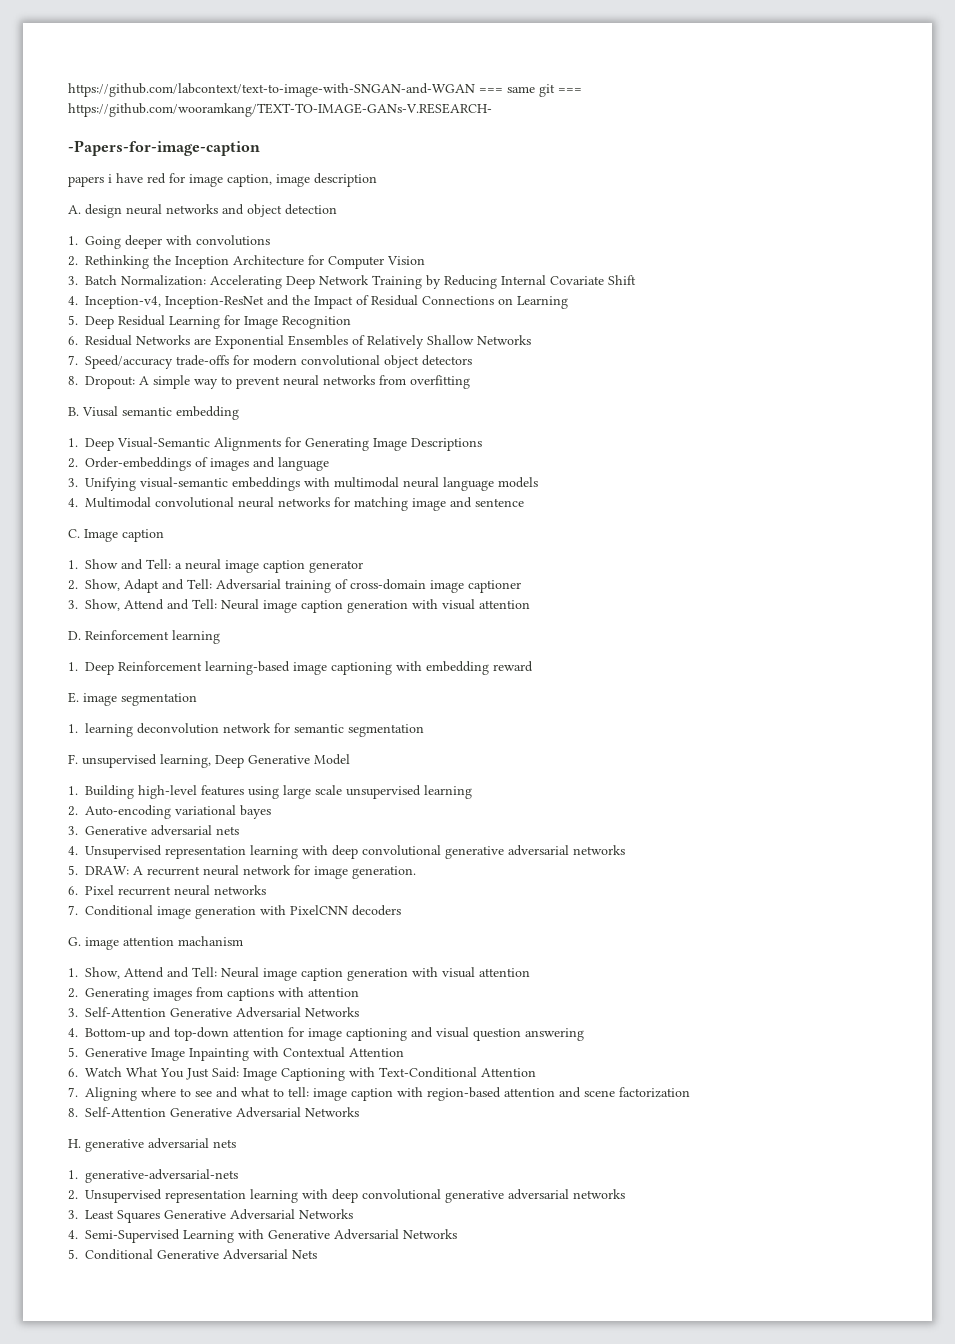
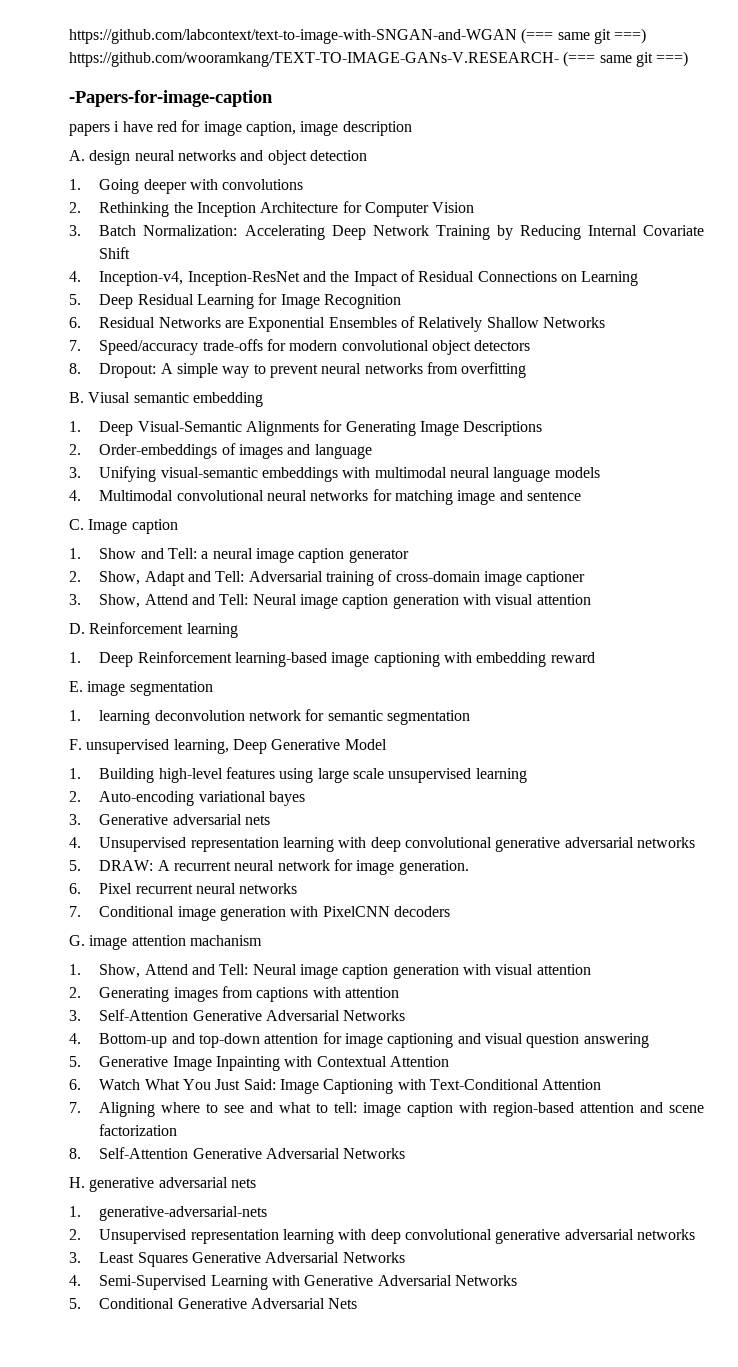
- https://github.com/labcontext/text-to-image-with-SNGAN-and-WGAN === same git === https://github.com/wooramkang/TEXT-TO-IMAGE-GANs-V.RESEARCH-
+ https://github.com/labcontext/text-to-image-with-SNGAN-and-WGAN (=== same git ===) https://github.com/wooramkang/TEXT-TO-IMAGE-GANs-V.RESEARCH- (=== same git ===)

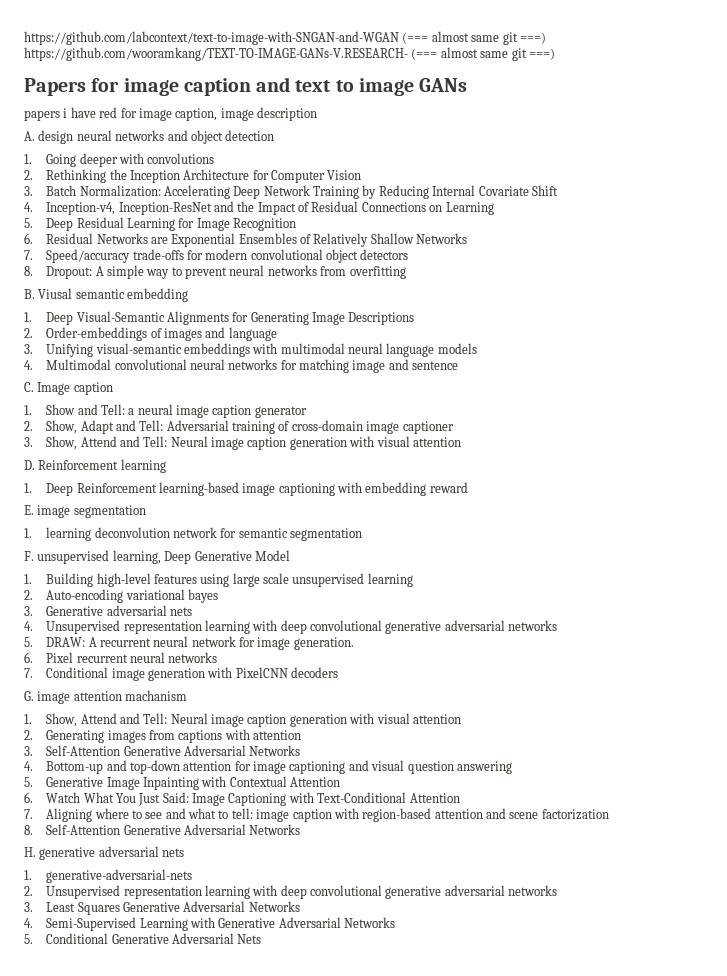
- https://github.com/labcontext/text-to-image-with-SNGAN-and-WGAN (=== same git ===) https://github.com/wooramkang/TEXT-TO-IMAGE-GANs-V.RESEARCH- (=== same git ===)
+ https://github.com/labcontext/text-to-image-with-SNGAN-and-WGAN (=== almost same git ===) https://github.com/wooramkang/TEXT-TO-IMAGE-GANs-V.RESEARCH- (=== almost same git ===)
- -Papers-for-image-caption
+ Papers for image caption and text to image GANs

